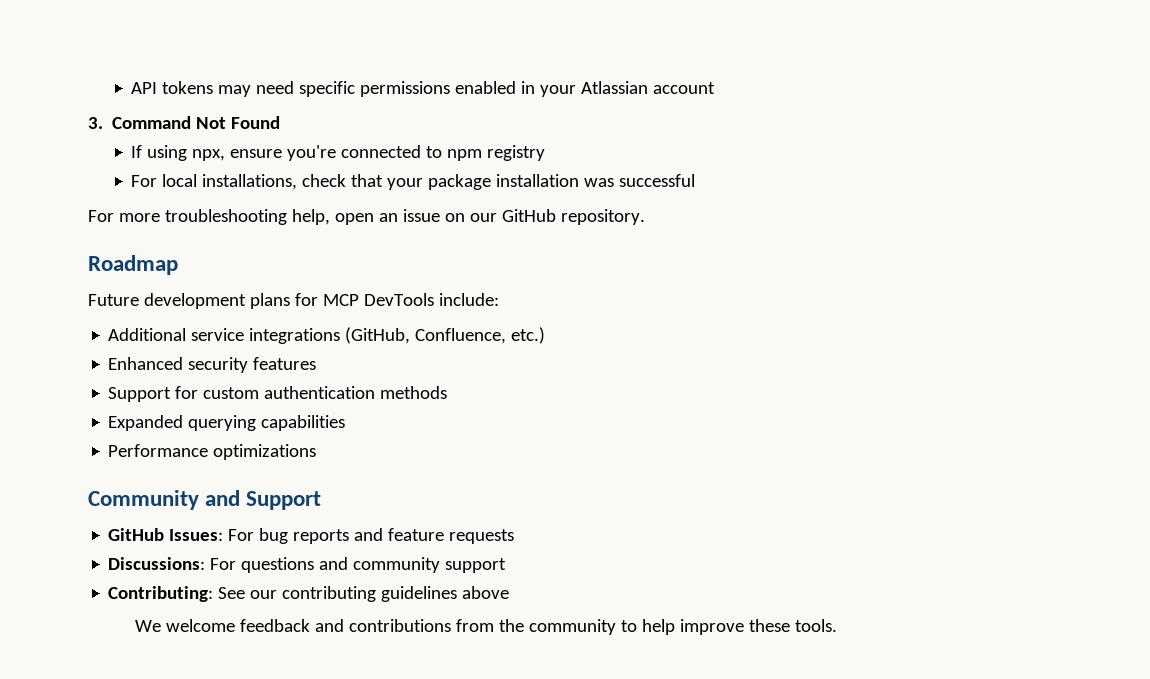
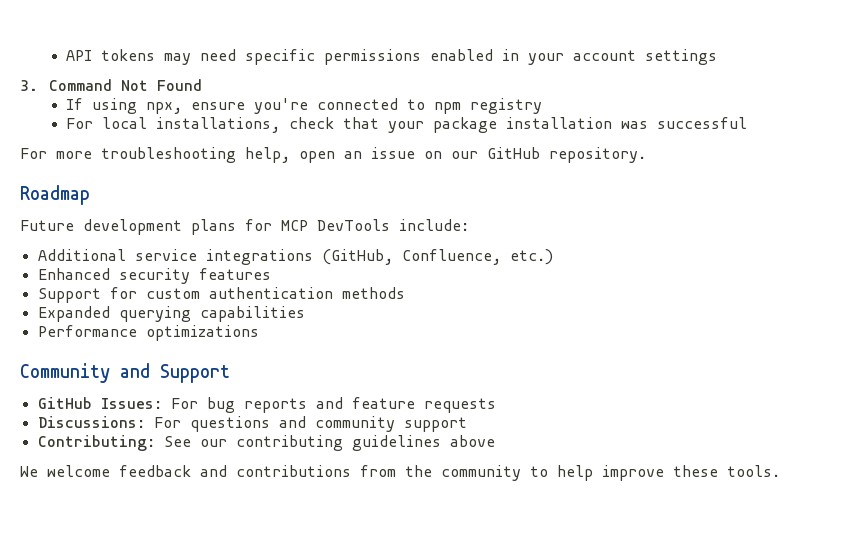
- API tokens may need specific permissions enabled in your Atlassian account
+ API tokens may need specific permissions enabled in your account settings

